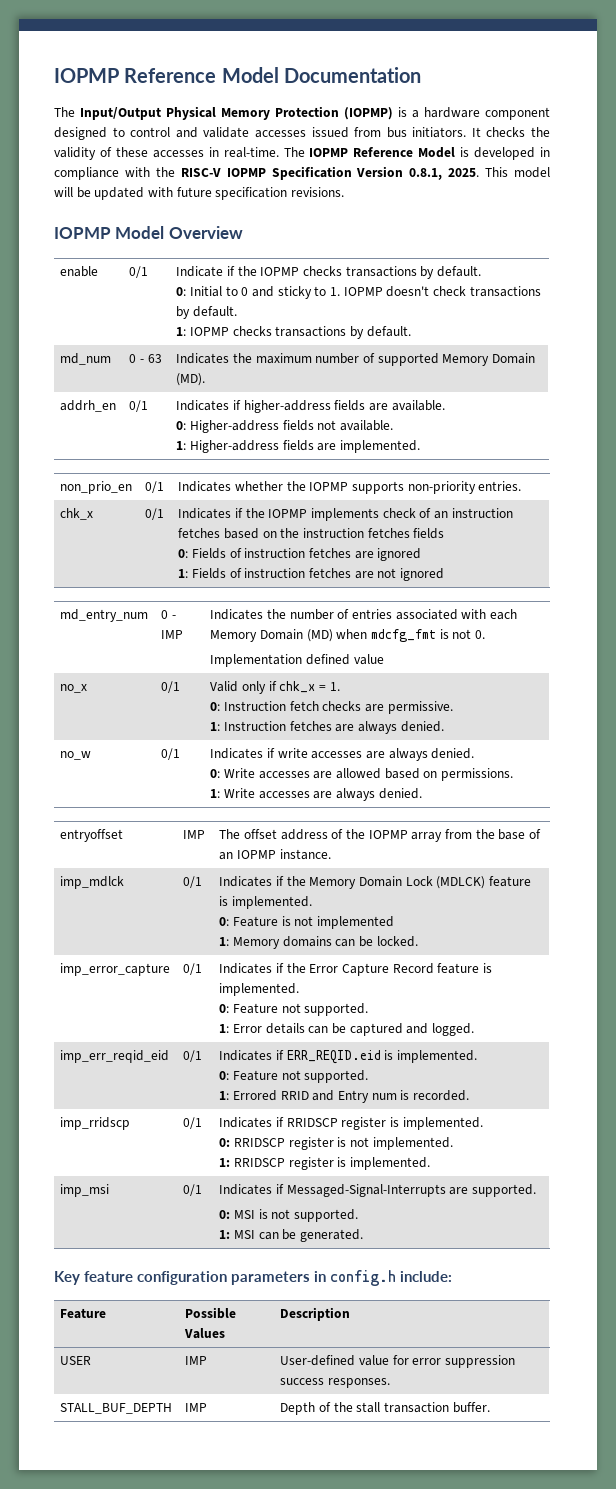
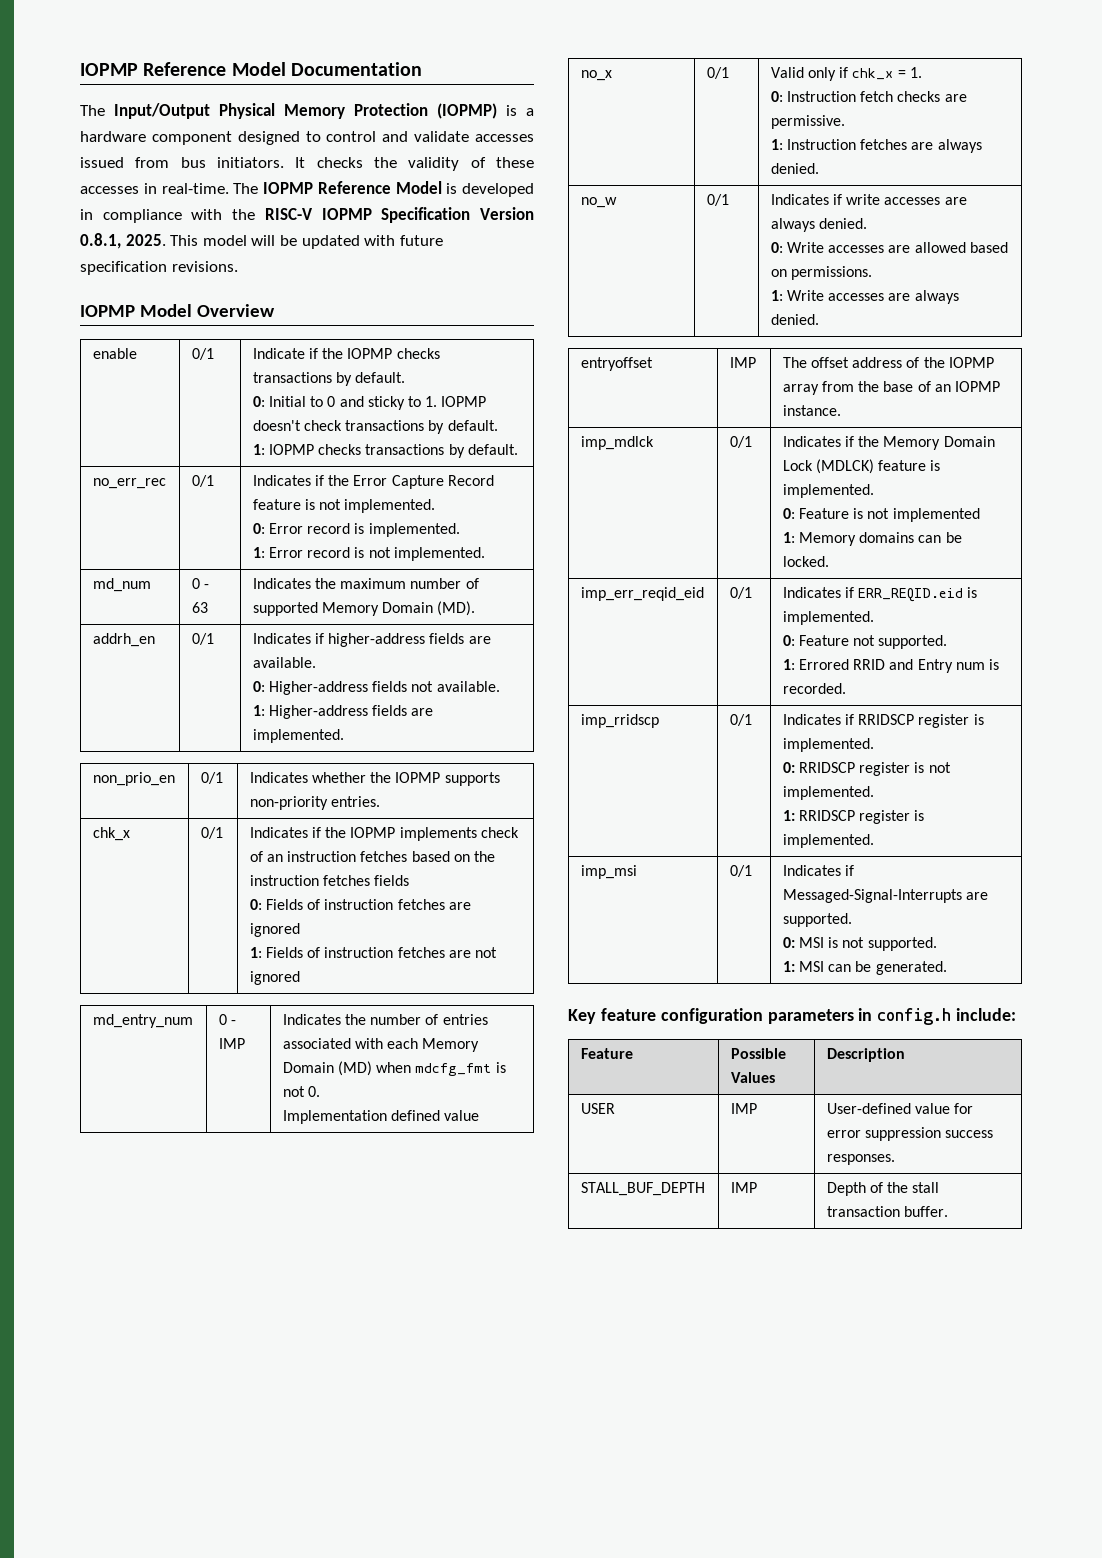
+ no_err_rec | 0/1 | Indicates if the Error Capture Record feature is not implemented.
+ 0: Error record is implemented.
+ 1: Error record is not implemented.
- imp_error_capture | 0/1 | Indicates if the Error Capture Record feature is implemented.
- 0: Feature not supported.
- 1: Error details can be captured and logged.

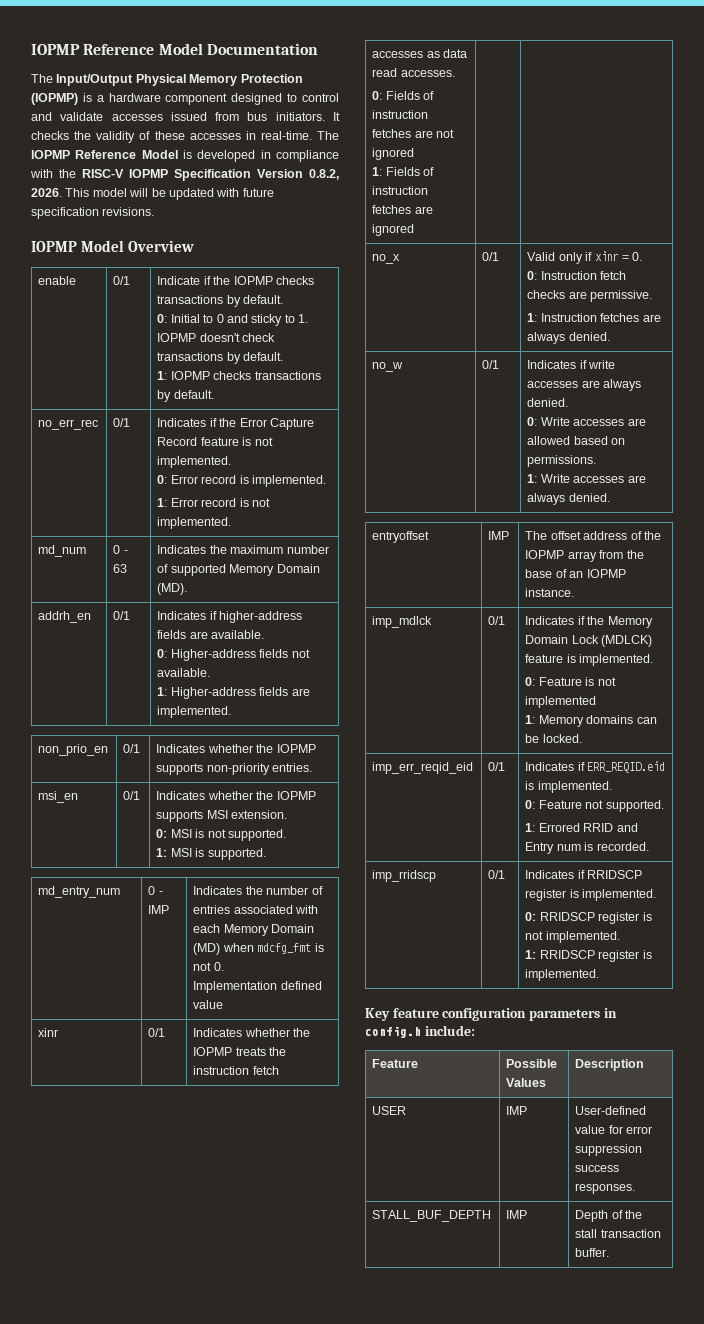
- The IOPMP Reference Model is developed in compliance with the RISC-V IOPMP Specification Version 0.8.1, 2025.
+ The IOPMP Reference Model is developed in compliance with the RISC-V IOPMP Specification Version 0.8.2, 2026.
- chk_x | 0/1 | Indicates if the IOPMP implements check of an instruction fetches based on the instruction fetches fields
- 0: Fields of instruction fetches are ignored
- 1: Fields of instruction fetches are not ignored
+ msi_en | 0/1 | Indicates whether the IOPMP supports MSI extension.
+ 0: MSI is not supported.
+ 1: MSI is supported.
+ xinr | 0/1 | Indicates whether the IOPMP treats the instruction fetch
+ accesses as data read accesses.
+ 0: Fields of instruction fetches are not ignored
+ 1: Fields of instruction fetches are ignored | |
- no_x | 0/1 | Valid only if chk_x = 1.
+ no_x | 0/1 | Valid only if xinr = 0.
- imp_msi | 0/1 | Indicates if Messaged-Signal-Interrupts are supported.
- 0: MSI is not supported.
- 1: MSI can be generated.

